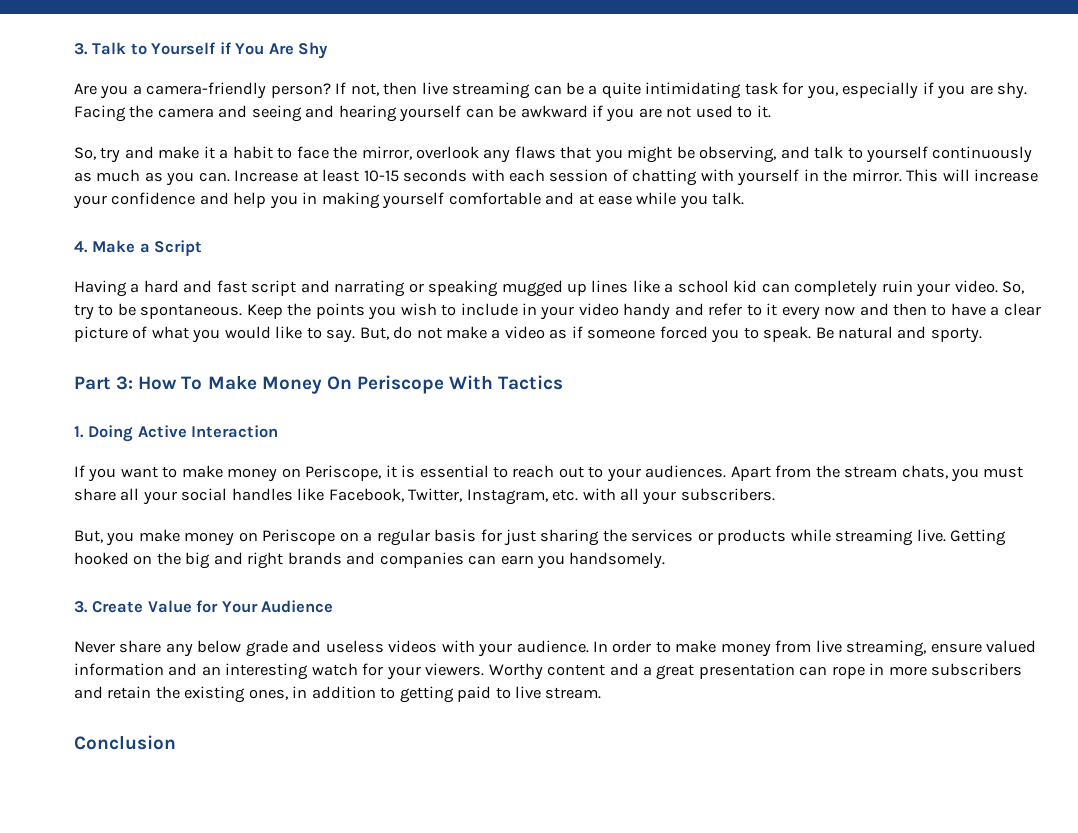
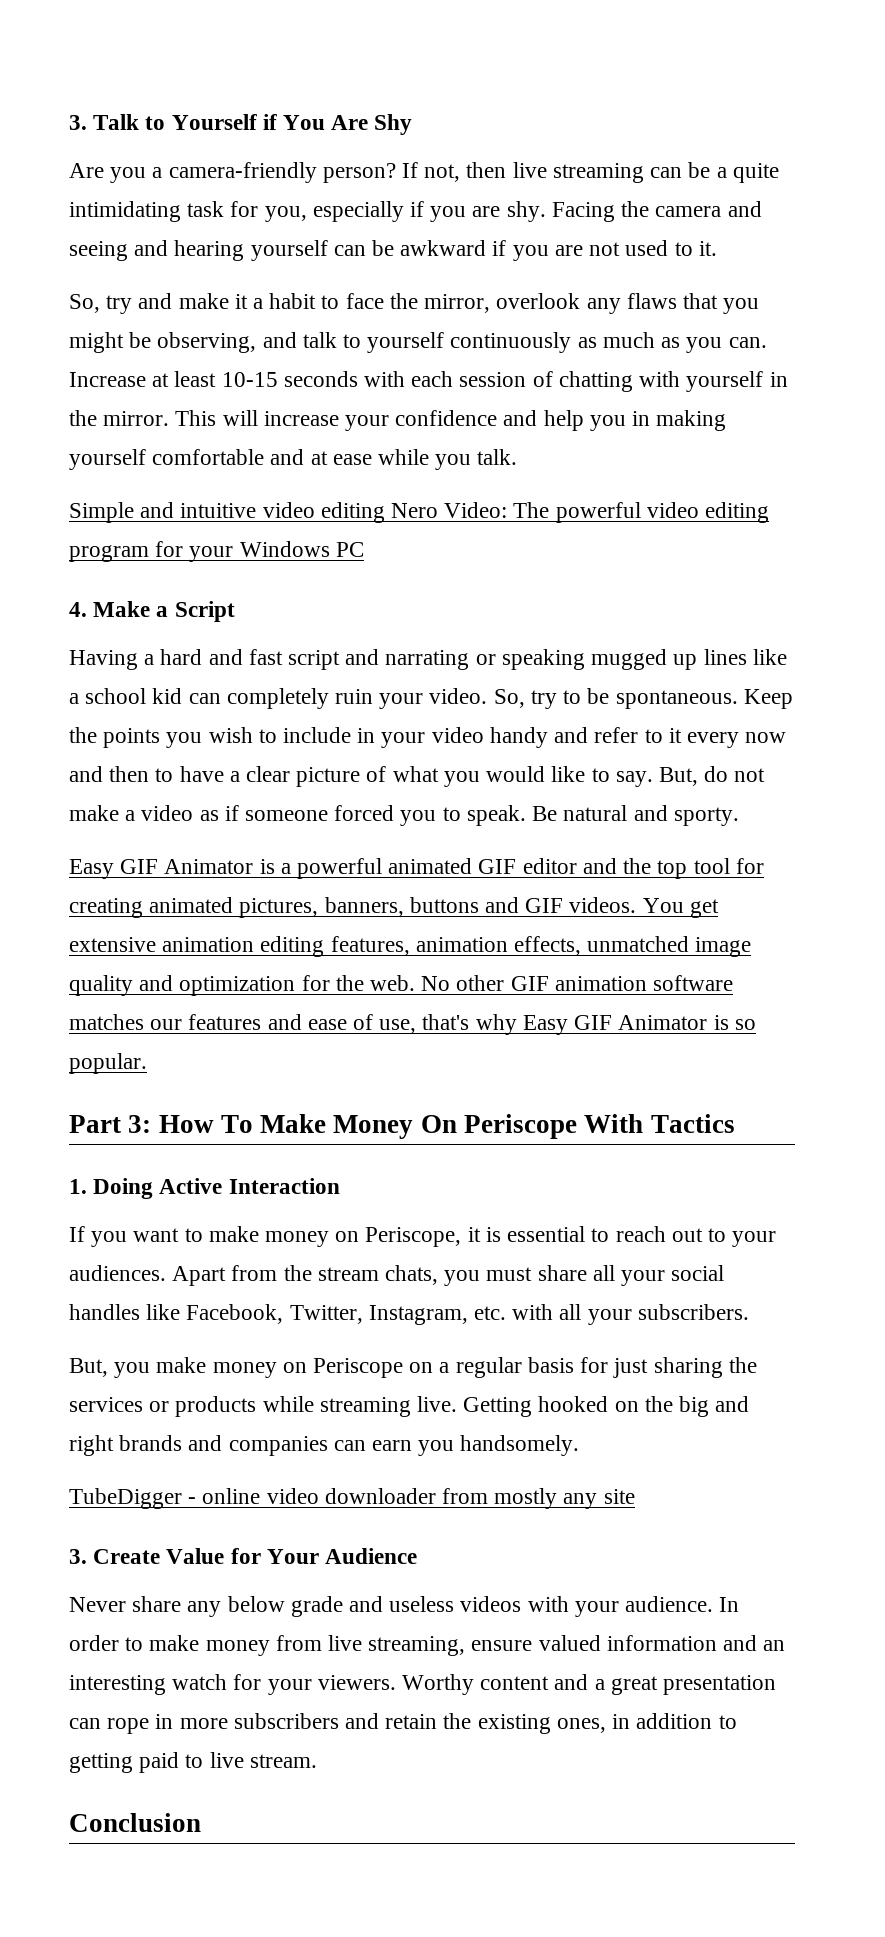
+ Simple and intuitive video editing Nero Video: The powerful video editing program for your Windows PC
+ Easy GIF Animator is a powerful animated GIF editor and the top tool for creating animated pictures, banners, buttons and GIF videos. You get extensive animation editing features, animation effects, unmatched image quality and optimization for the web. No other GIF animation software matches our features and ease of use, that's why Easy GIF Animator is so popular.
+ TubeDigger - online video downloader from mostly any site

